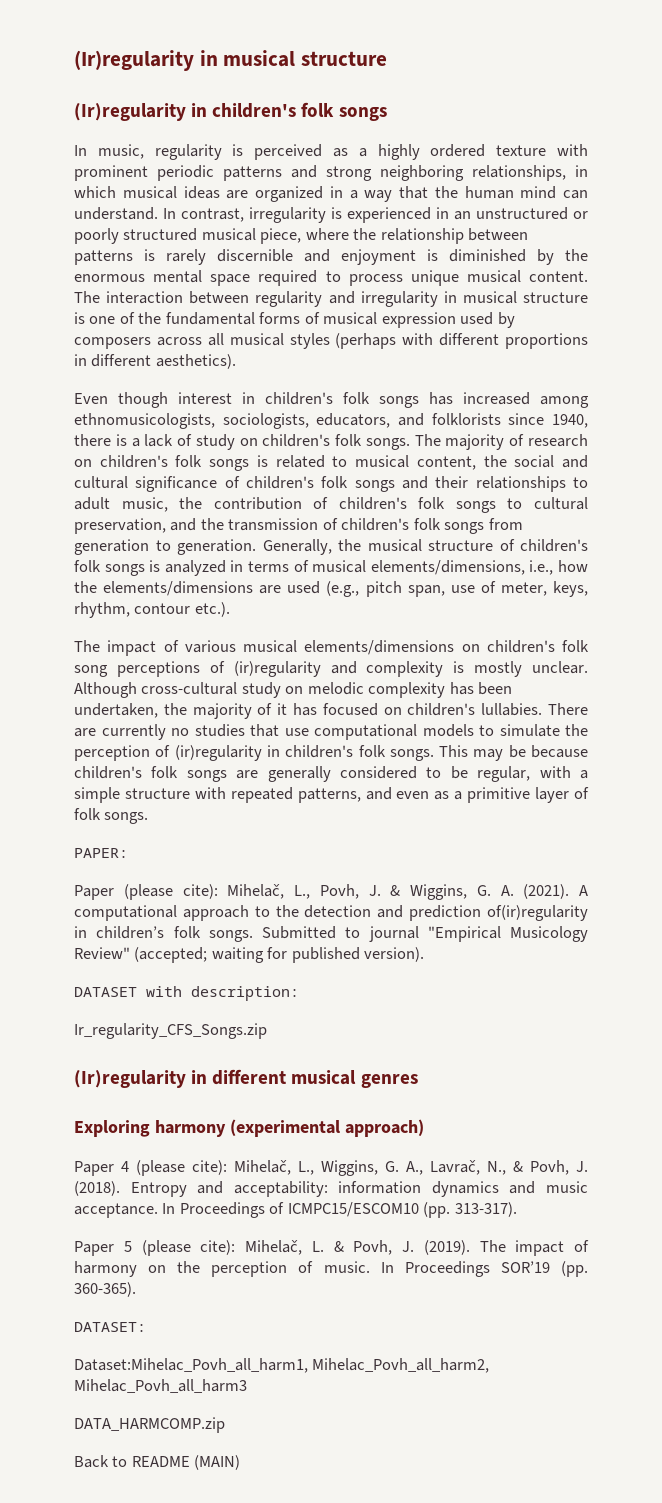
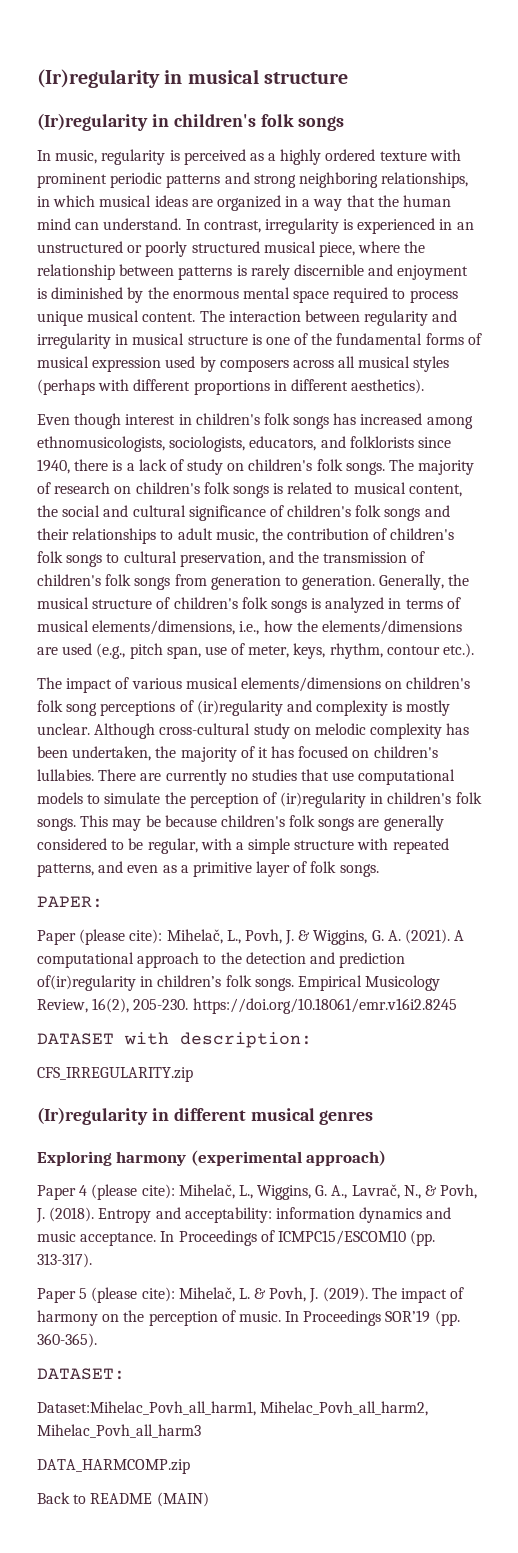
- Submitted to journal "Empirical Musicology Review" (accepted; waiting for published version).
+ Empirical Musicology Review, 16(2), 205-230. https://doi.org/10.18061/emr.v16i2.8245
- Ir_regularity_CFS_Songs.zip
+ CFS_IRREGULARITY.zip

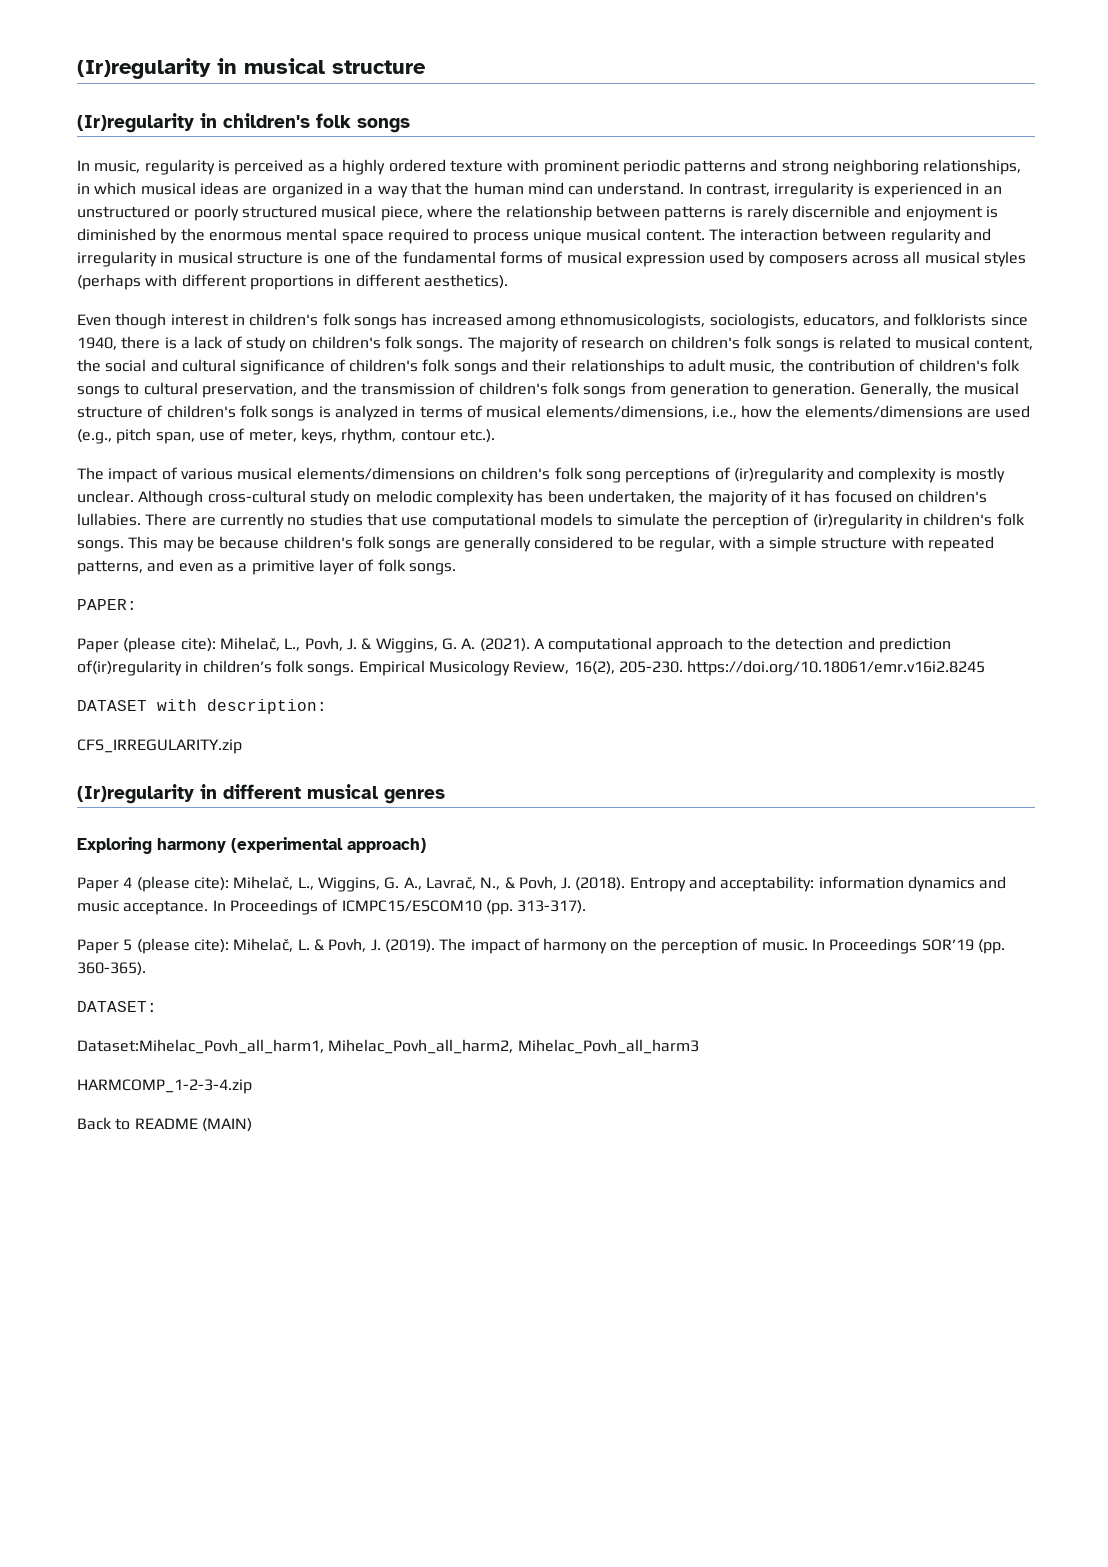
- DATA_HARMCOMP.zip
+ HARMCOMP_1-2-3-4.zip

